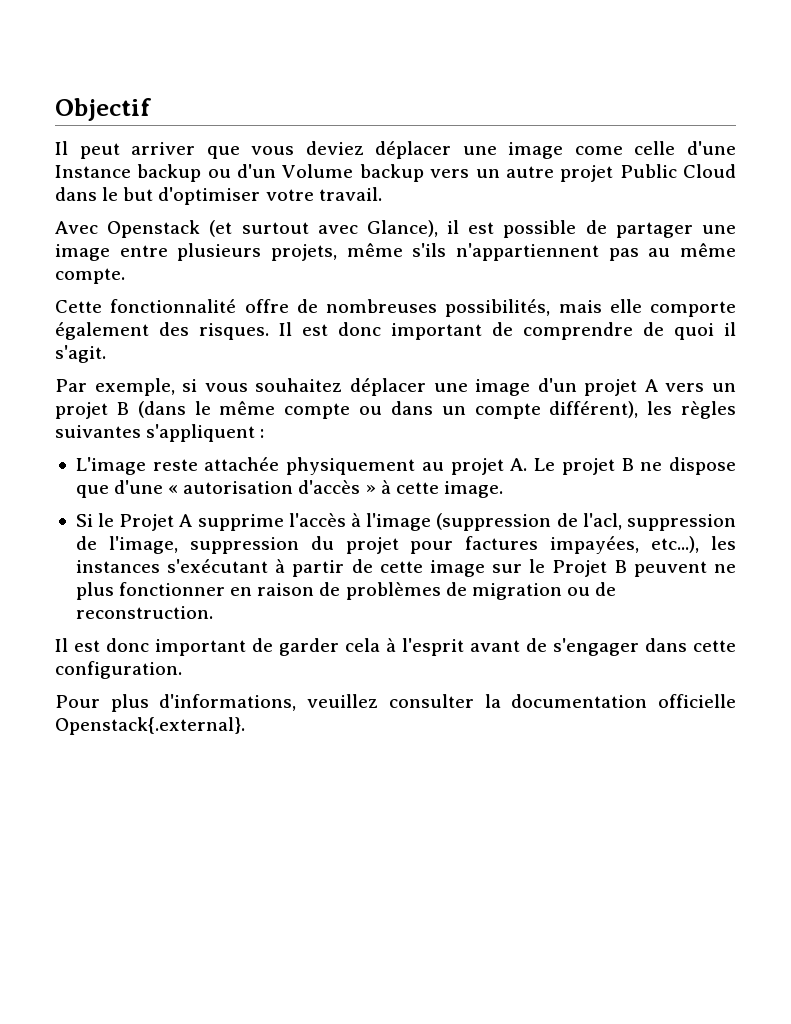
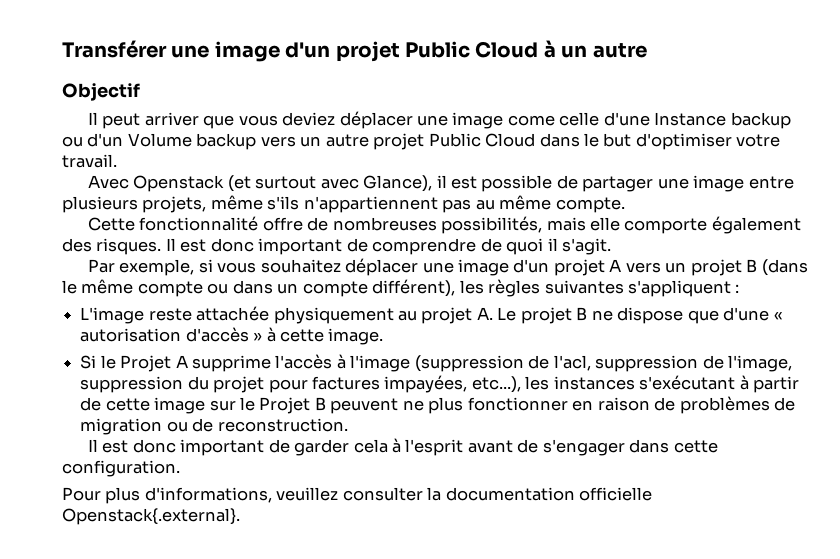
+ Transférer une image d'un projet Public Cloud à un autre

